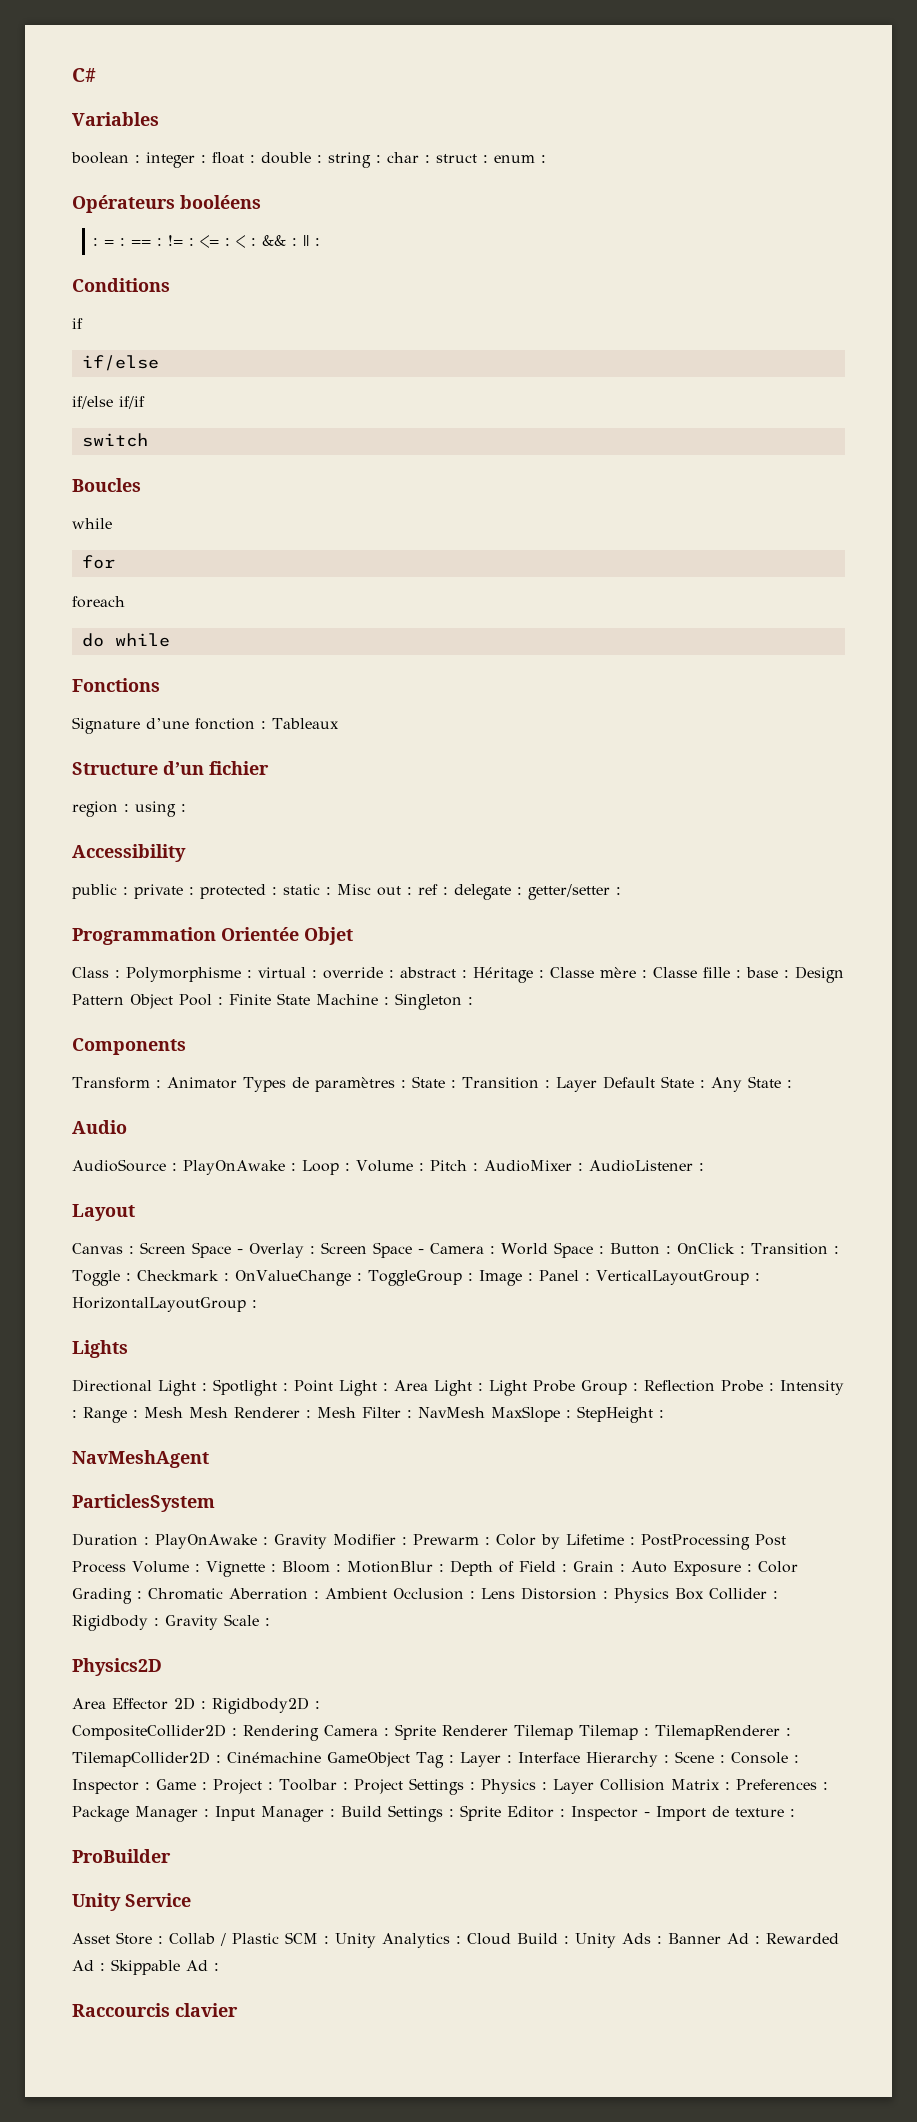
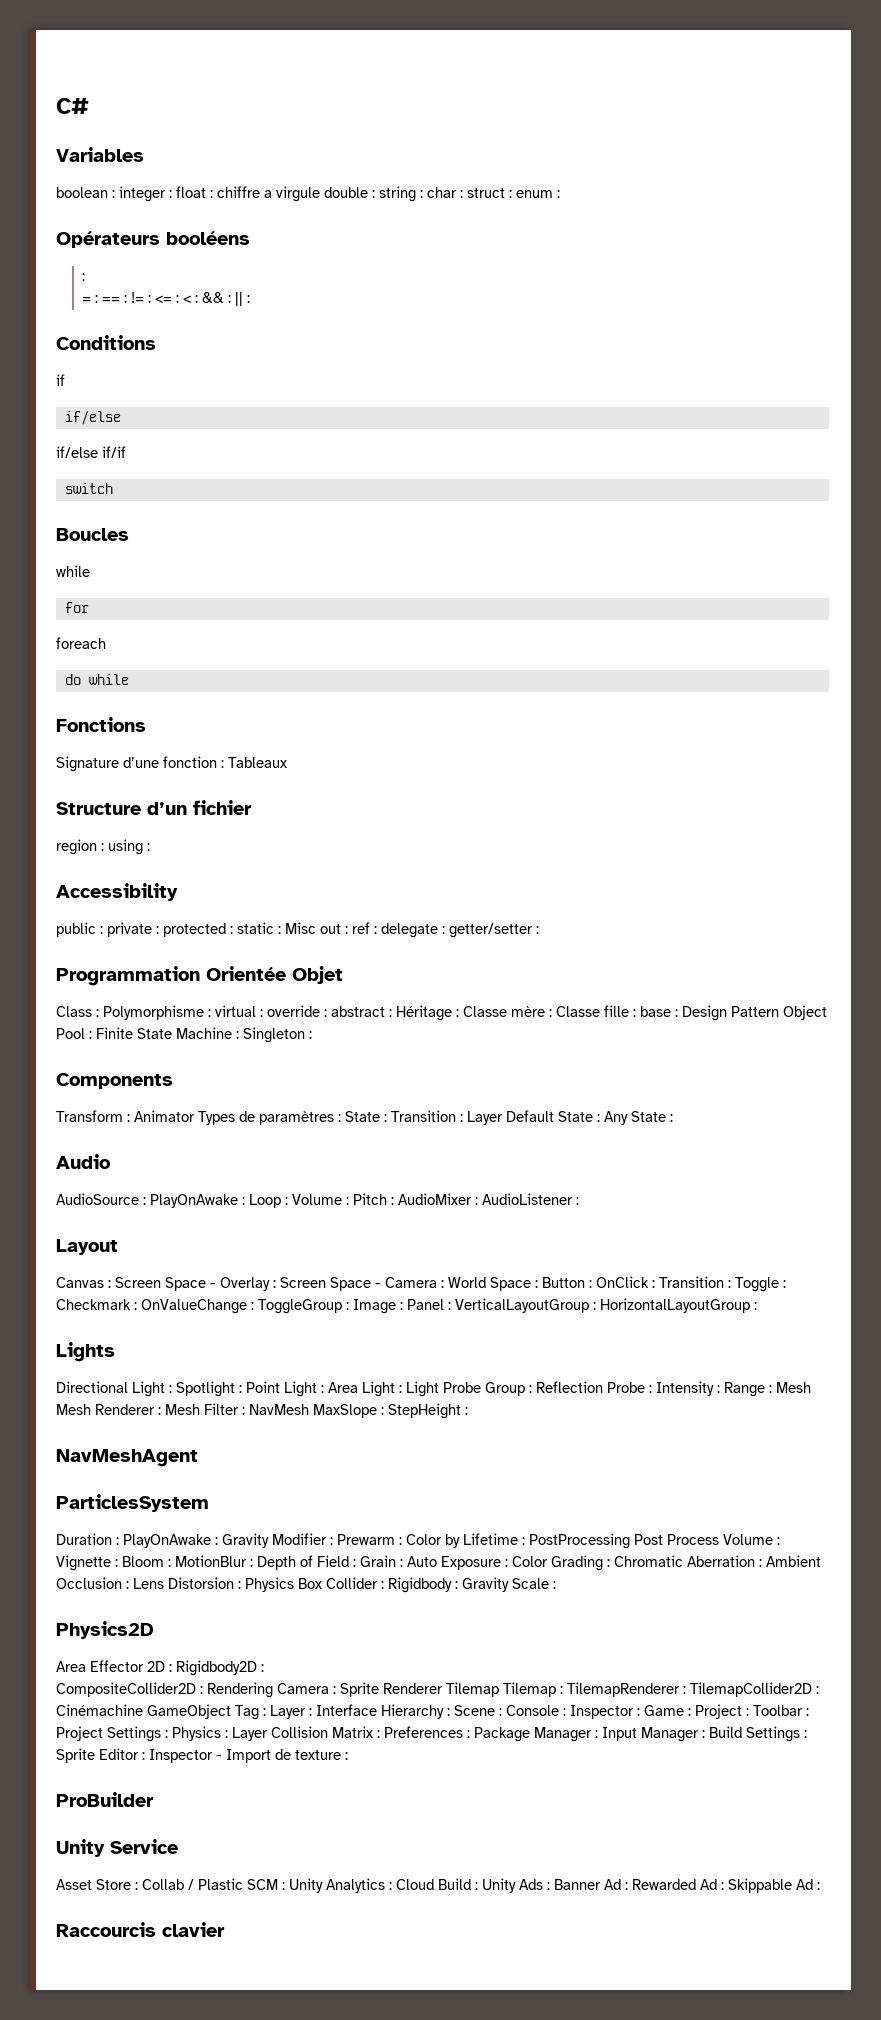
- boolean : integer : float : double : string : char : struct : enum :
+ boolean : integer : float : chiffre a virgule double : string : char : struct : enum :
  Opérateurs booléens
- : = : == : != : <= : < : && : || :
+ :
+ = : == : != : <= : < : && : || :

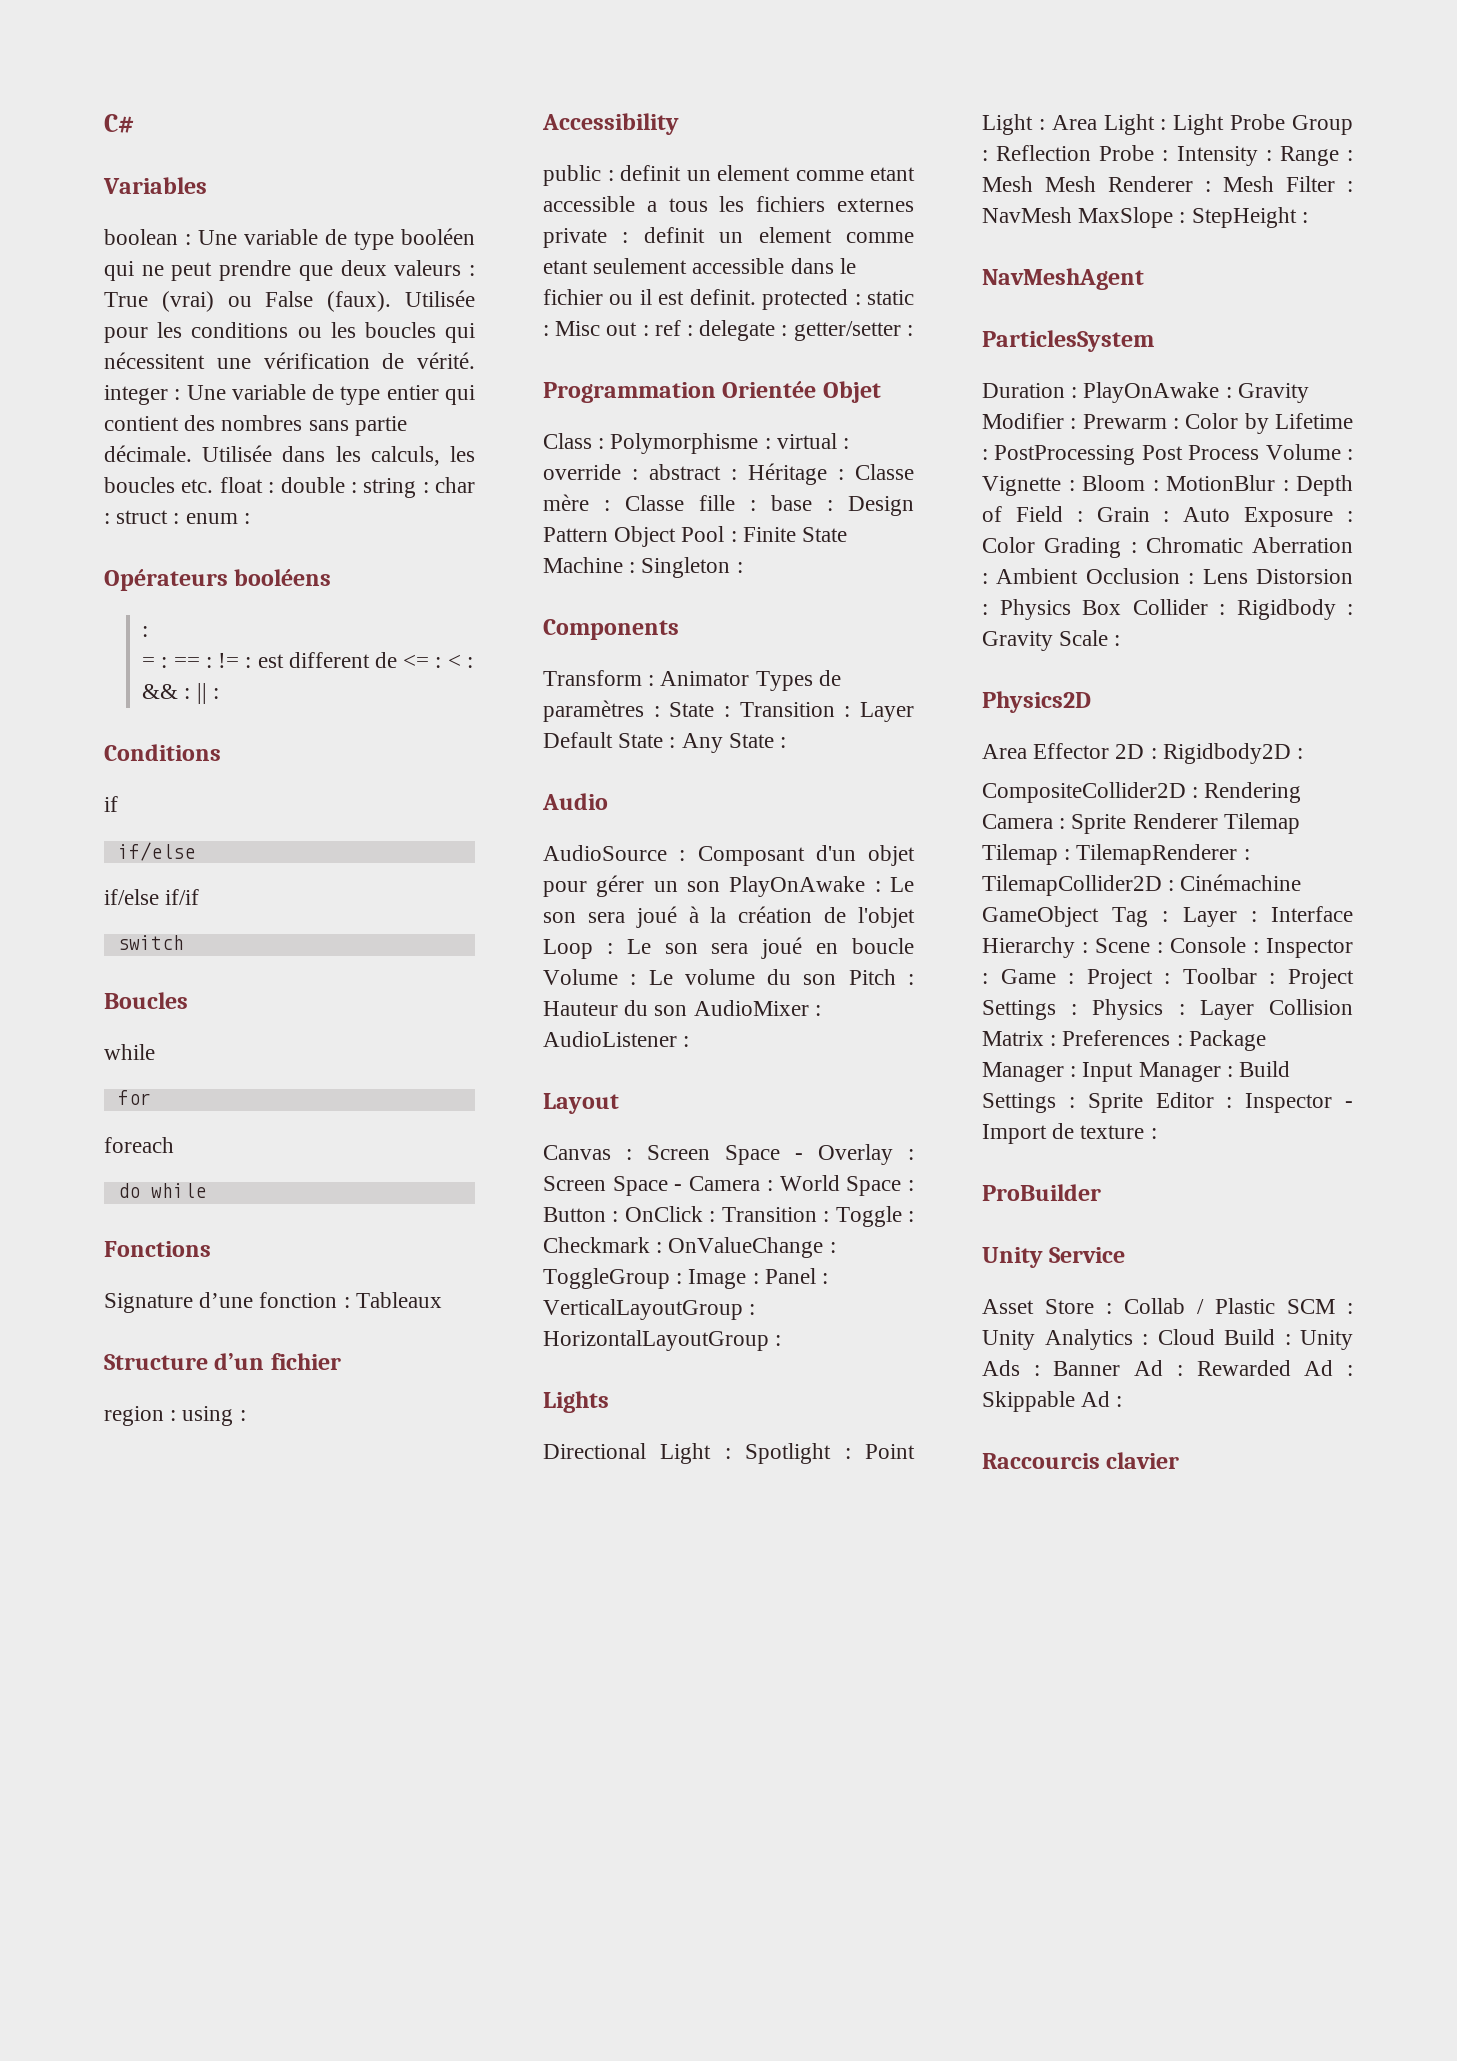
- boolean : integer : float : chiffre a virgule double : string : char : struct : enum :
+ boolean : Une variable de type booléen qui ne peut prendre que deux valeurs : True (vrai) ou False (faux). Utilisée pour les conditions ou les boucles qui nécessitent une vérification de vérité. integer : Une variable de type entier qui contient des nombres sans partie décimale. Utilisée dans les calculs, les boucles etc. float : double : string : char : struct : enum :
- = : == : != : <= : < : && : || :
+ = : == : != : est different de <= : < : && : || :
- public : private : protected : static : Misc out : ref : delegate : getter/setter :
+ public : definit un element comme etant accessible a tous les fichiers externes private : definit un element comme etant seulement accessible dans le fichier ou il est definit. protected : static : Misc out : ref : delegate : getter/setter :
- AudioSource : PlayOnAwake : Loop : Volume : Pitch : AudioMixer : AudioListener :
+ AudioSource : Composant d'un objet pour gérer un son PlayOnAwake : Le son sera joué à la création de l'objet Loop : Le son sera joué en boucle Volume : Le volume du son Pitch : Hauteur du son AudioMixer : AudioListener :

